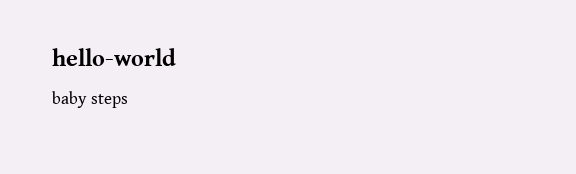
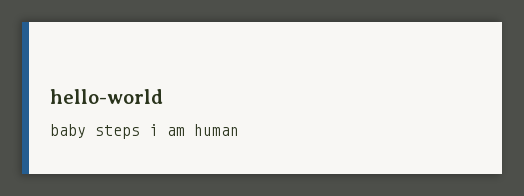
- baby steps
+ baby steps i am human

